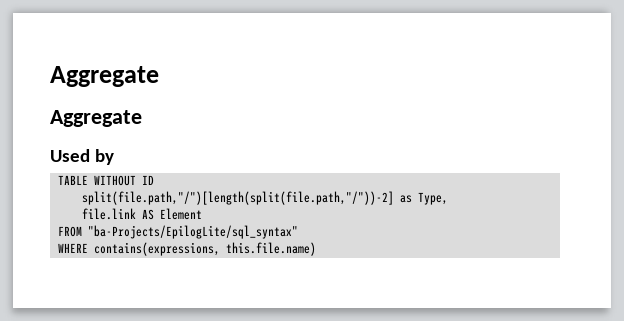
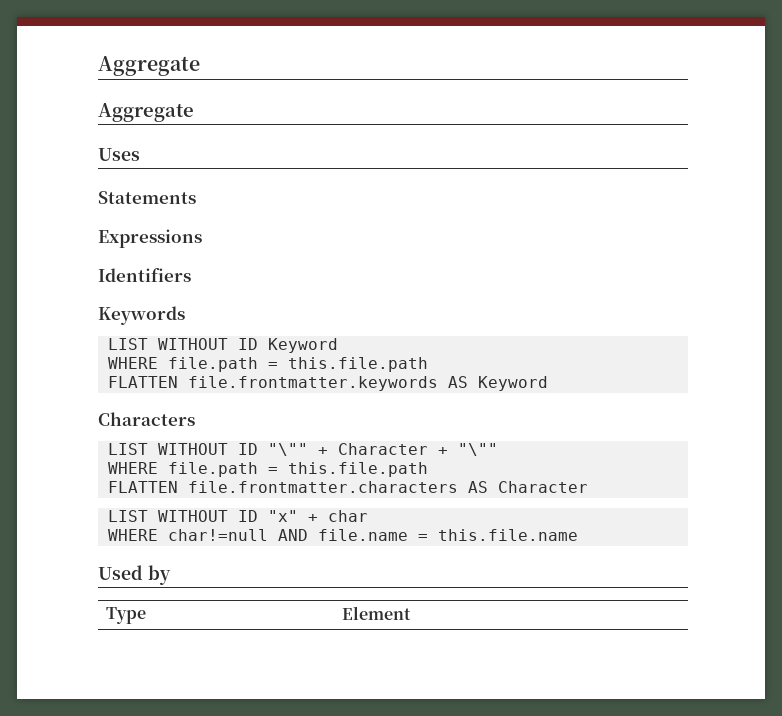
+ Uses
+ Statements
+ Expressions
+ Identifiers
+ Keywords
+ LIST WITHOUT ID Keyword
+ WHERE file.path = this.file.path
+ FLATTEN file.frontmatter.keywords AS Keyword
+ Characters
+ LIST WITHOUT ID "\"" + Character + "\""
+ WHERE file.path = this.file.path
+ FLATTEN file.frontmatter.characters AS Character
+ LIST WITHOUT ID "x" + char
+ WHERE char!=null AND file.name = this.file.name
  Used by
- TABLE WITHOUT ID
- split(file.path,"/")[length(split(file.path,"/"))-2] as Type,
- file.link AS Element
- FROM "ba-Projects/EpilogLite/sql_syntax"
- WHERE contains(expressions, this.file.name)
+ Type | Element

